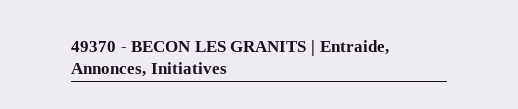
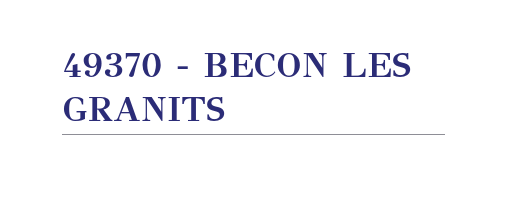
- 49370 - BECON LES GRANITS | Entraide, Annonces, Initiatives
+ 49370 - BECON LES GRANITS

